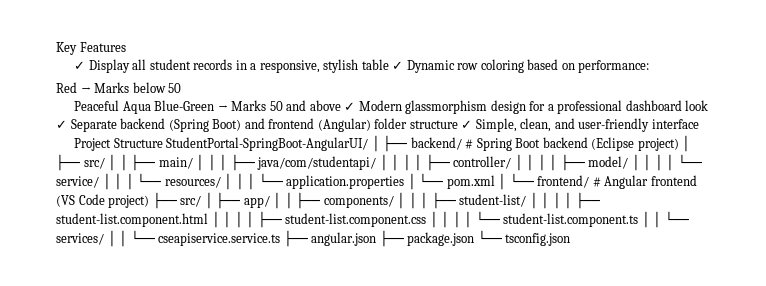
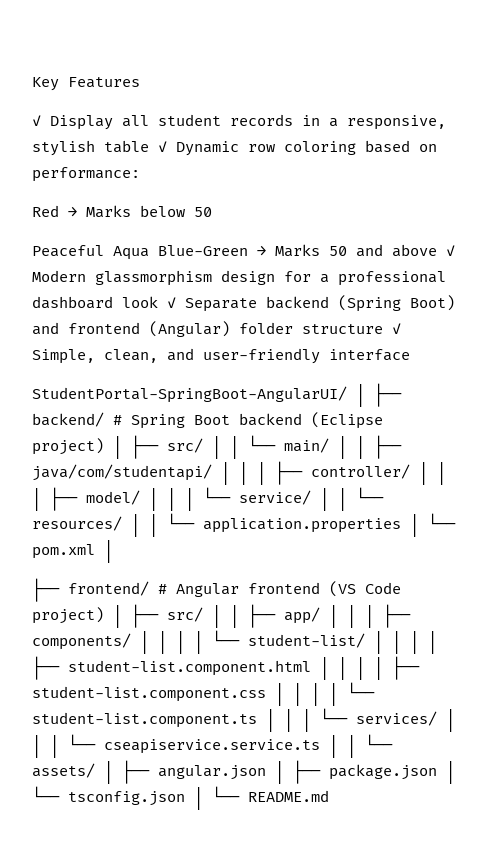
- Project Structure StudentPortal-SpringBoot-AngularUI/ │ ├── backend/ # Spring Boot backend (Eclipse project) │ ├── src/ │ │ ├── main/ │ │ │ ├── java/com/studentapi/ │ │ │ │ ├── controller/ │ │ │ │ ├── model/ │ │ │ │ └── service/ │ │ │ └── resources/ │ │ │ └── application.properties │ └── pom.xml │ └── frontend/ # Angular frontend (VS Code project) ├── src/ │ ├── app/ │ │ ├── components/ │ │ │ ├── student-list/ │ │ │ │ ├── student-list.component.html │ │ │ │ ├── student-list.component.css │ │ │ │ └── student-list.component.ts │ │ └── services/ │ │ └── cseapiservice.service.ts ├── angular.json ├── package.json └── tsconfig.json
+ StudentPortal-SpringBoot-AngularUI/ │ ├── backend/ # Spring Boot backend (Eclipse project) │ ├── src/ │ │ └── main/ │ │ ├── java/com/studentapi/ │ │ │ ├── controller/ │ │ │ ├── model/ │ │ │ └── service/ │ │ └── resources/ │ │ └── application.properties │ └── pom.xml │
+ ├── frontend/ # Angular frontend (VS Code project) │ ├── src/ │ │ ├── app/ │ │ │ ├── components/ │ │ │ │ └── student-list/ │ │ │ │ ├── student-list.component.html │ │ │ │ ├── student-list.component.css │ │ │ │ └── student-list.component.ts │ │ │ └── services/ │ │ │ └── cseapiservice.service.ts │ │ └── assets/ │ ├── angular.json │ ├── package.json │ └── tsconfig.json │ └── README.md

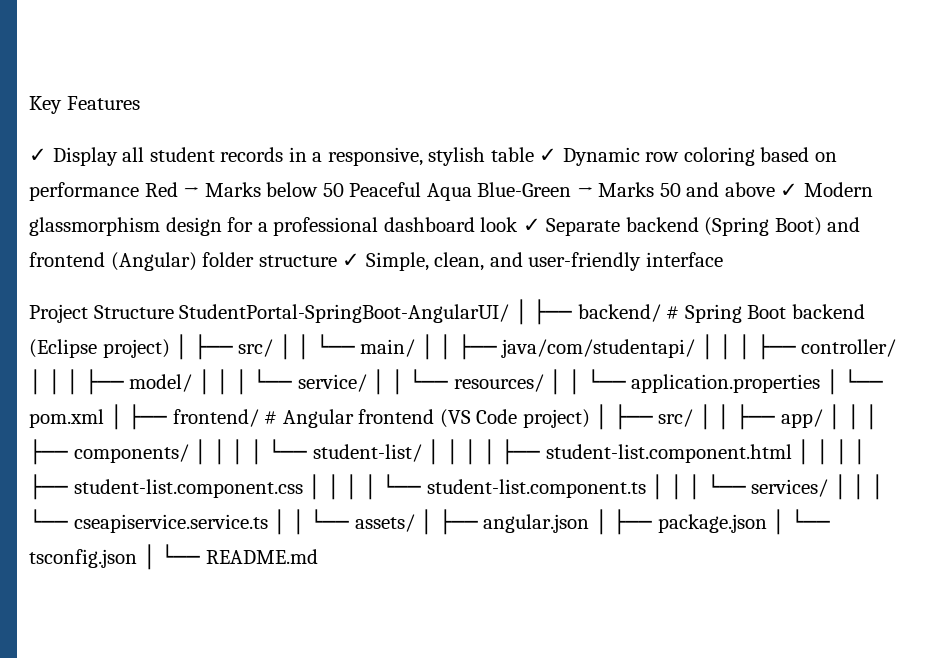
- ✓ Display all student records in a responsive, stylish table ✓ Dynamic row coloring based on performance:
- Red → Marks below 50
- Peaceful Aqua Blue-Green → Marks 50 and above ✓ Modern glassmorphism design for a professional dashboard look ✓ Separate backend (Spring Boot) and frontend (Angular) folder structure ✓ Simple, clean, and user-friendly interface
+ ✓ Display all student records in a responsive, stylish table ✓ Dynamic row coloring based on performance Red → Marks below 50 Peaceful Aqua Blue-Green → Marks 50 and above ✓ Modern glassmorphism design for a professional dashboard look ✓ Separate backend (Spring Boot) and frontend (Angular) folder structure ✓ Simple, clean, and user-friendly interface
- StudentPortal-SpringBoot-AngularUI/ │ ├── backend/ # Spring Boot backend (Eclipse project) │ ├── src/ │ │ └── main/ │ │ ├── java/com/studentapi/ │ │ │ ├── controller/ │ │ │ ├── model/ │ │ │ └── service/ │ │ └── resources/ │ │ └── application.properties │ └── pom.xml │
- ├── frontend/ # Angular frontend (VS Code project) │ ├── src/ │ │ ├── app/ │ │ │ ├── components/ │ │ │ │ └── student-list/ │ │ │ │ ├── student-list.component.html │ │ │ │ ├── student-list.component.css │ │ │ │ └── student-list.component.ts │ │ │ └── services/ │ │ │ └── cseapiservice.service.ts │ │ └── assets/ │ ├── angular.json │ ├── package.json │ └── tsconfig.json │ └── README.md
+ Project Structure StudentPortal-SpringBoot-AngularUI/ │ ├── backend/ # Spring Boot backend (Eclipse project) │ ├── src/ │ │ └── main/ │ │ ├── java/com/studentapi/ │ │ │ ├── controller/ │ │ │ ├── model/ │ │ │ └── service/ │ │ └── resources/ │ │ └── application.properties │ └── pom.xml │ ├── frontend/ # Angular frontend (VS Code project) │ ├── src/ │ │ ├── app/ │ │ │ ├── components/ │ │ │ │ └── student-list/ │ │ │ │ ├── student-list.component.html │ │ │ │ ├── student-list.component.css │ │ │ │ └── student-list.component.ts │ │ │ └── services/ │ │ │ └── cseapiservice.service.ts │ │ └── assets/ │ ├── angular.json │ ├── package.json │ └── tsconfig.json │ └── README.md

